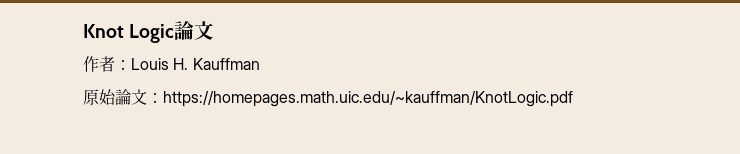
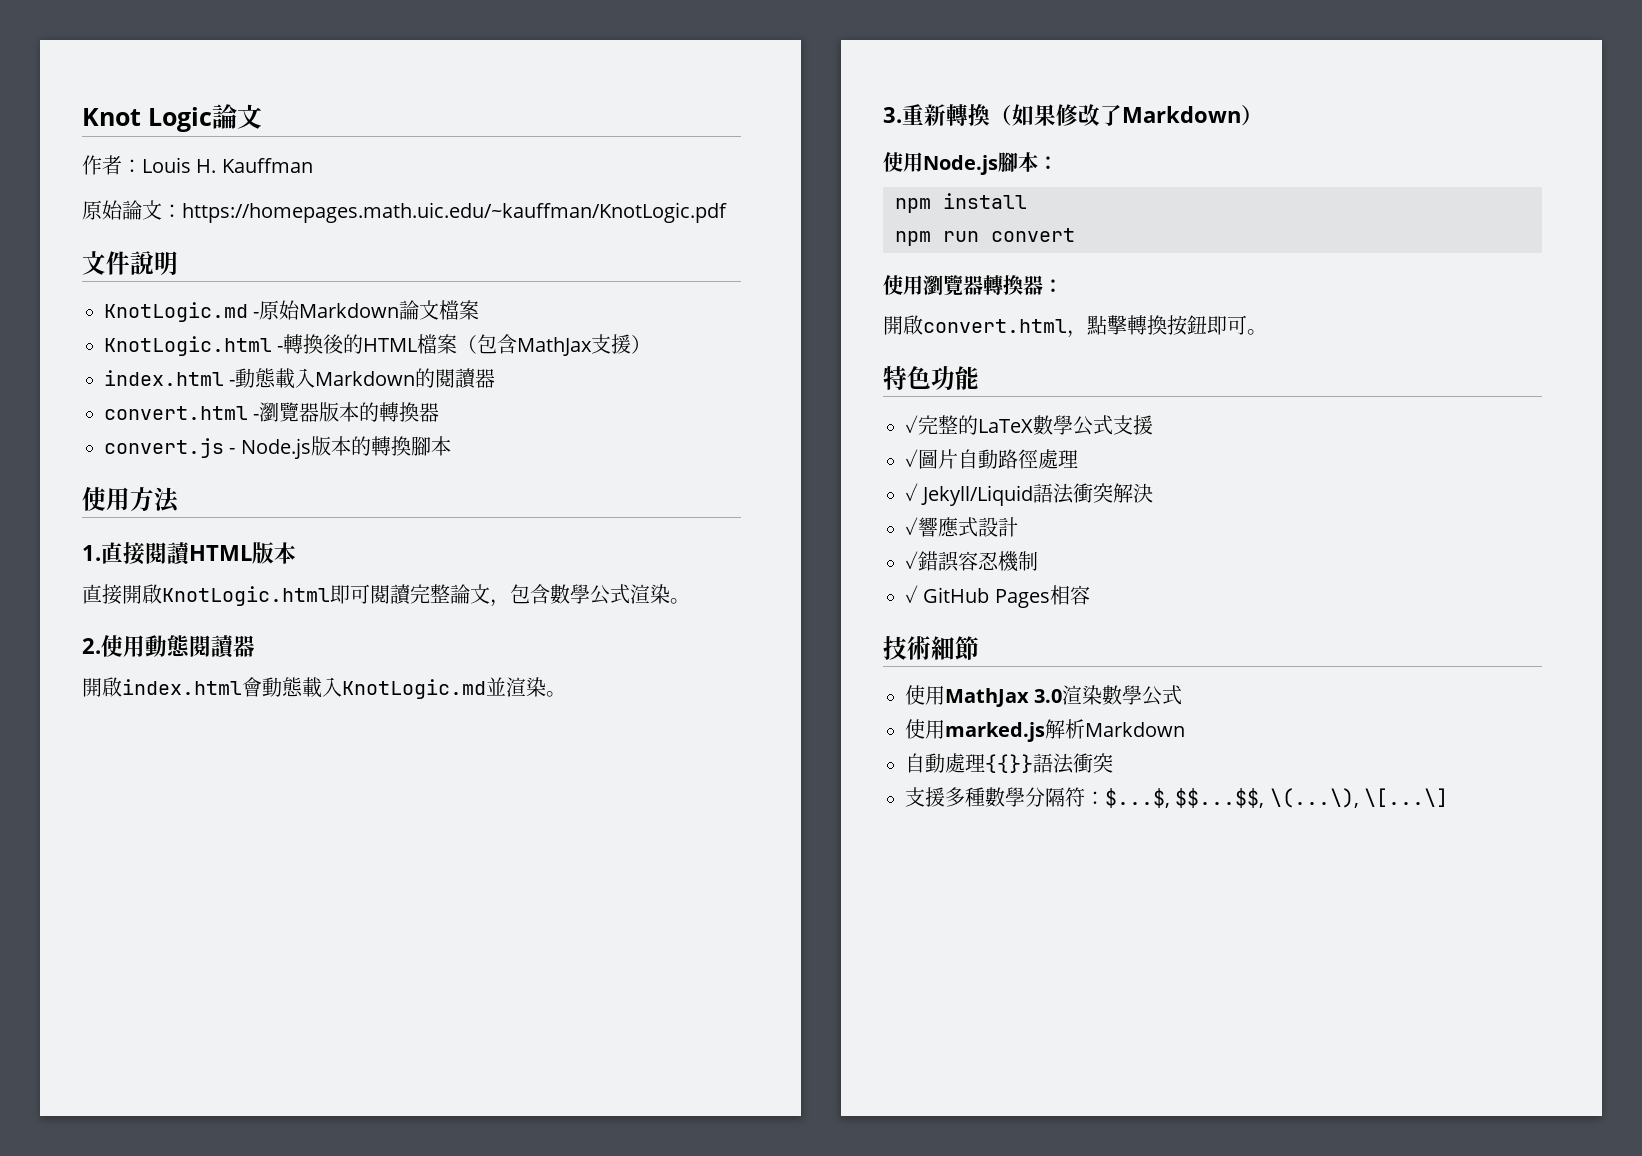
+ 文件說明
+ KnotLogic.md -原始Markdown論文檔案
+ KnotLogic.html -轉換後的HTML檔案（包含MathJax支援）
+ index.html -動態載入Markdown的閱讀器
+ convert.html -瀏覽器版本的轉換器
+ convert.js - Node.js版本的轉換腳本
+ 使用方法
+ 1.直接閱讀HTML版本
+ 直接開啟KnotLogic.html即可閱讀完整論文，包含數學公式渲染。
+ 2.使用動態閱讀器
+ 開啟index.html會動態載入KnotLogic.md並渲染。
+ 3.重新轉換（如果修改了Markdown）
+ 使用Node.js腳本：
+ npm install
+ npm run convert
+ 使用瀏覽器轉換器：
+ 開啟convert.html，點擊轉換按鈕即可。
+ 特色功能
+ ✓完整的LaTeX數學公式支援
+ ✓圖片自動路徑處理
+ ✓ Jekyll/Liquid語法衝突解決
+ ✓響應式設計
+ ✓錯誤容忍機制
+ ✓ GitHub Pages相容
+ 技術細節
+ 使用MathJax 3.0渲染數學公式
+ 使用marked.js解析Markdown
+ 自動處理{{}}語法衝突
+ 支援多種數學分隔符：$...$, $$...$$, \(...\), \[...\]

